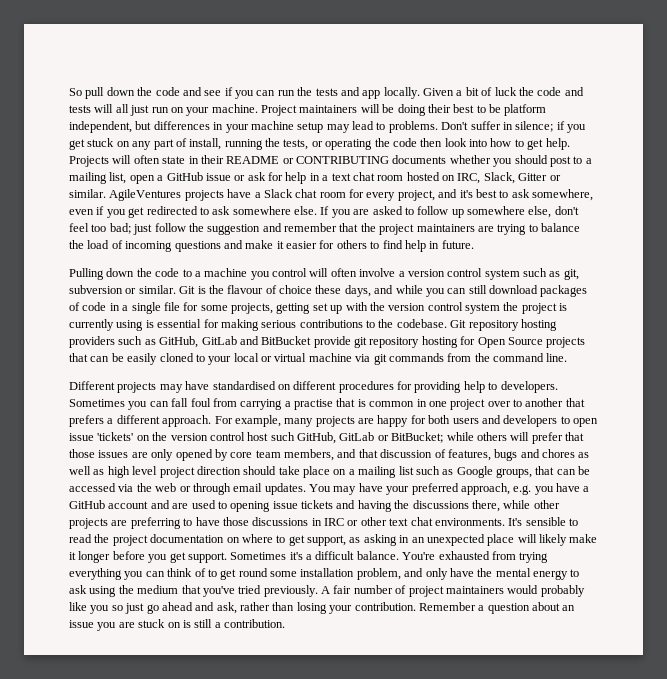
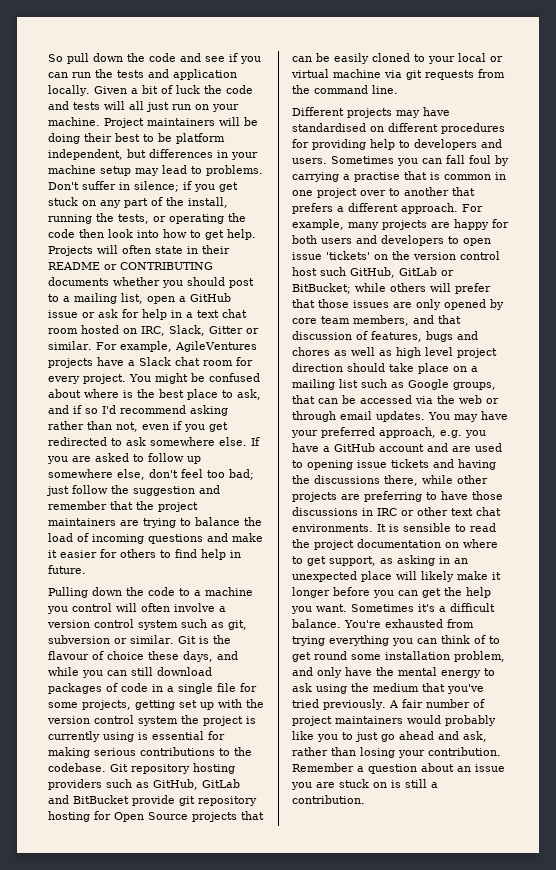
- So pull down the code and see if you can run the tests and app locally.
+ So pull down the code and see if you can run the tests and application locally.
- Don't suffer in silence; if you get stuck on any part of install, running the tests, or operating the code then look into how to get help.
+ Don't suffer in silence; if you get stuck on any part of the install, running the tests, or operating the code then look into how to get help.
- AgileVentures projects have a Slack chat room for every project, and it's best to ask somewhere, even if you get redirected to ask somewhere else.
+ For example, AgileVentures projects have a Slack chat room for every project. You might be confused about where is the best place to ask, and if so I'd recommend asking rather than not, even if you get redirected to ask somewhere else.
- Git repository hosting providers such as GitHub, GitLab and BitBucket provide git repository hosting for Open Source projects that can be easily cloned to your local or virtual machine via git commands from the command line.
+ Git repository hosting providers such as GitHub, GitLab and BitBucket provide git repository hosting for Open Source projects that can be easily cloned to your local or virtual machine via git requests from the command line.
- Different projects may have standardised on different procedures for providing help to developers.
+ Different projects may have standardised on different procedures for providing help to developers and users.
- Sometimes you can fall foul from carrying a practise that is common in one project over to another that prefers a different approach.
+ Sometimes you can fall foul by carrying a practise that is common in one project over to another that prefers a different approach.
- It's sensible to read the project documentation on where to get support, as asking in an unexpected place will likely make it longer before you get support.
+ It is sensible to read the project documentation on where to get support, as asking in an unexpected place will likely make it longer before you can get the help you want.
- A fair number of project maintainers would probably like you so just go ahead and ask, rather than losing your contribution.
+ A fair number of project maintainers would probably like you to just go ahead and ask, rather than losing your contribution.

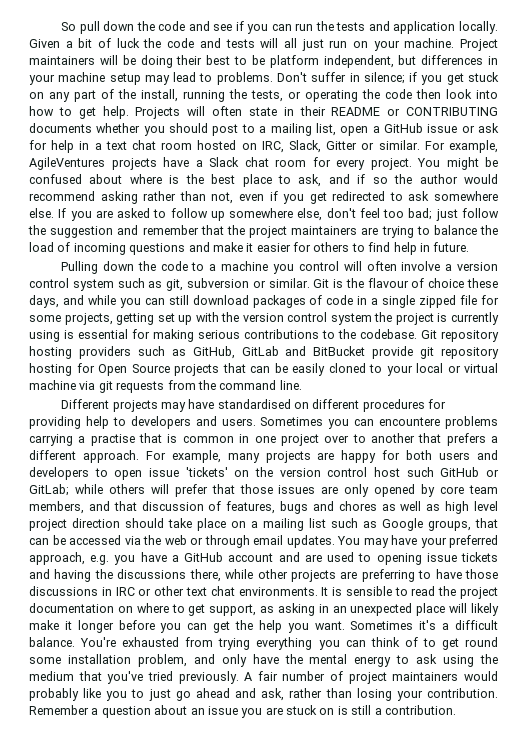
- You might be confused about where is the best place to ask, and if so I'd recommend asking rather than not, even if you get redirected to ask somewhere else.
+ You might be confused about where is the best place to ask, and if so the author would recommend asking rather than not, even if you get redirected to ask somewhere else.
- Git is the flavour of choice these days, and while you can still download packages of code in a single file for some projects, getting set up with the version control system the project is currently using is essential for making serious contributions to the codebase.
+ Git is the flavour of choice these days, and while you can still download packages of code in a single zipped file for some projects, getting set up with the version control system the project is currently using is essential for making serious contributions to the codebase.
- Sometimes you can fall foul by carrying a practise that is common in one project over to another that prefers a different approach.
+ Sometimes you can encountere problems carrying a practise that is common in one project over to another that prefers a different approach.
- For example, many projects are happy for both users and developers to open issue 'tickets' on the version control host such GitHub, GitLab or BitBucket;
+ For example, many projects are happy for both users and developers to open issue 'tickets' on the version control host such GitHub or GitLab;

